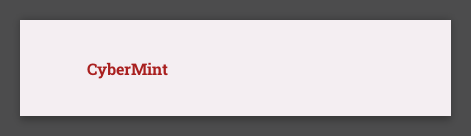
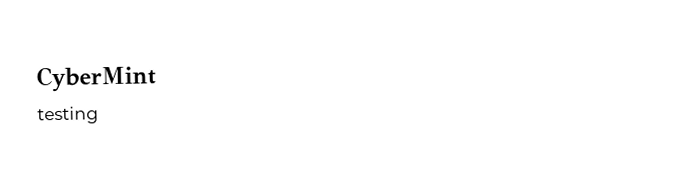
+ testing

